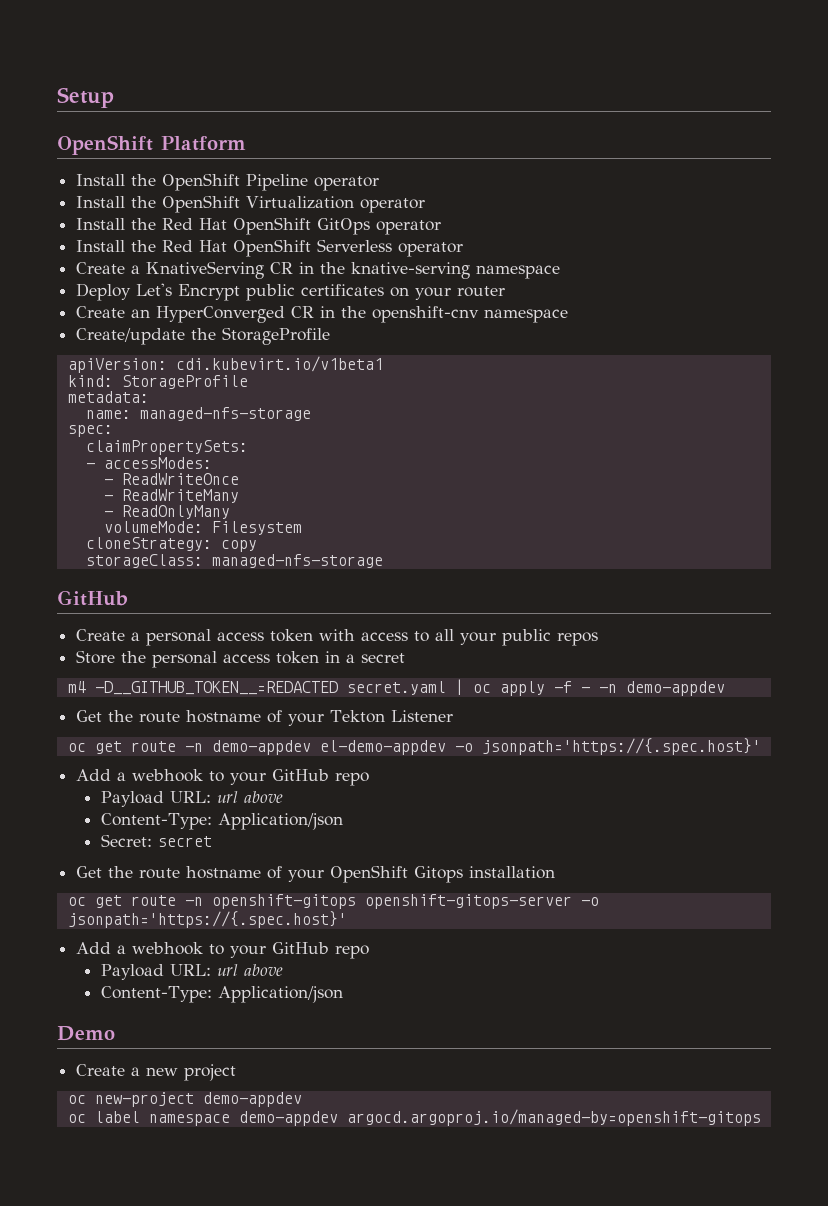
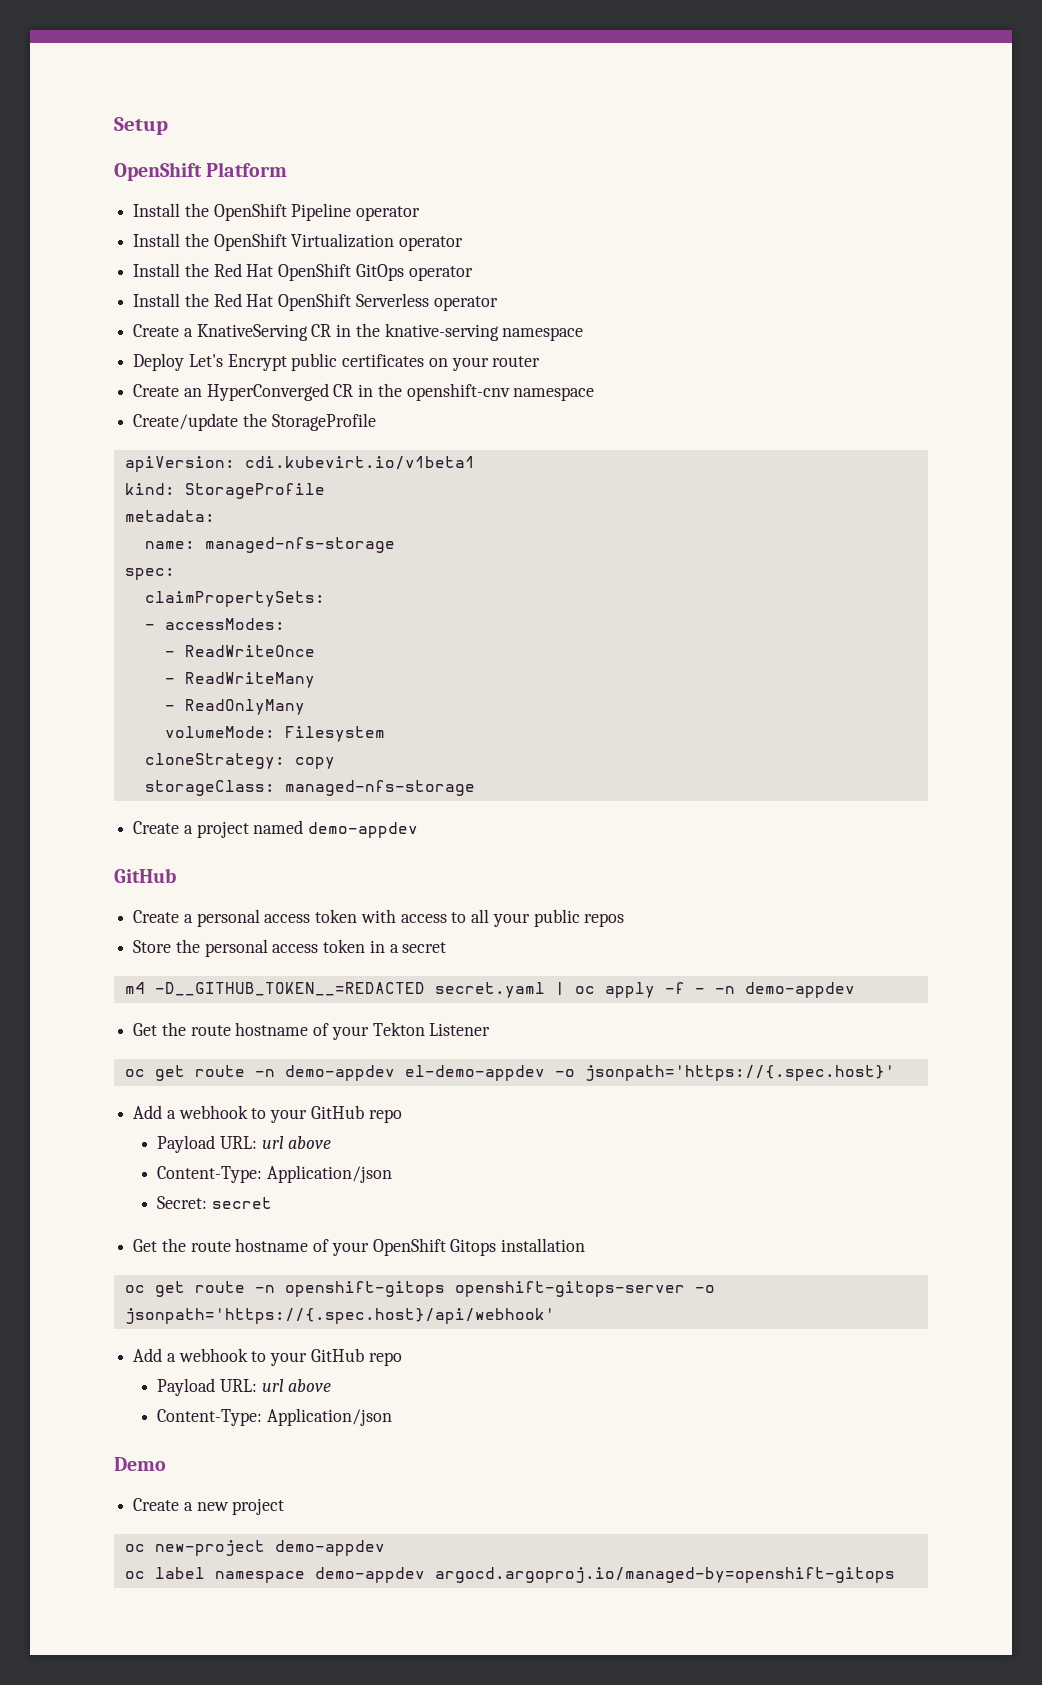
+ Create a project named demo-appdev
- oc get route -n openshift-gitops openshift-gitops-server -o jsonpath='https://{.spec.host}'
+ oc get route -n openshift-gitops openshift-gitops-server -o jsonpath='https://{.spec.host}/api/webhook'

